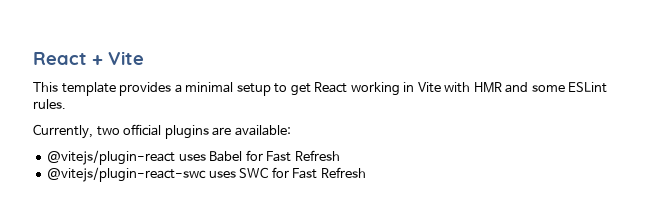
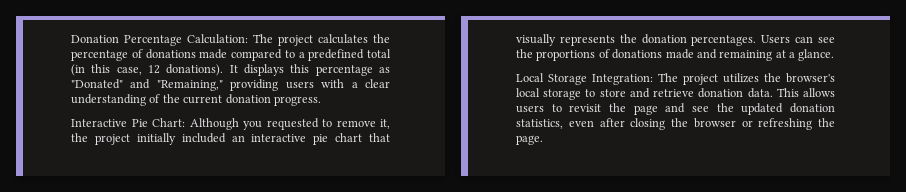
- React + Vite
- This template provides a minimal setup to get React working in Vite with HMR and some ESLint rules.
- Currently, two official plugins are available:
- @vitejs/plugin-react uses Babel for Fast Refresh
- @vitejs/plugin-react-swc uses SWC for Fast Refresh
+ Donation Percentage Calculation: The project calculates the percentage of donations made compared to a predefined total (in this case, 12 donations). It displays this percentage as "Donated" and "Remaining," providing users with a clear understanding of the current donation progress.
+ Interactive Pie Chart: Although you requested to remove it, the project initially included an interactive pie chart that visually represents the donation percentages. Users can see the proportions of donations made and remaining at a glance.
+ Local Storage Integration: The project utilizes the browser's local storage to store and retrieve donation data. This allows users to revisit the page and see the updated donation statistics, even after closing the browser or refreshing the page.

